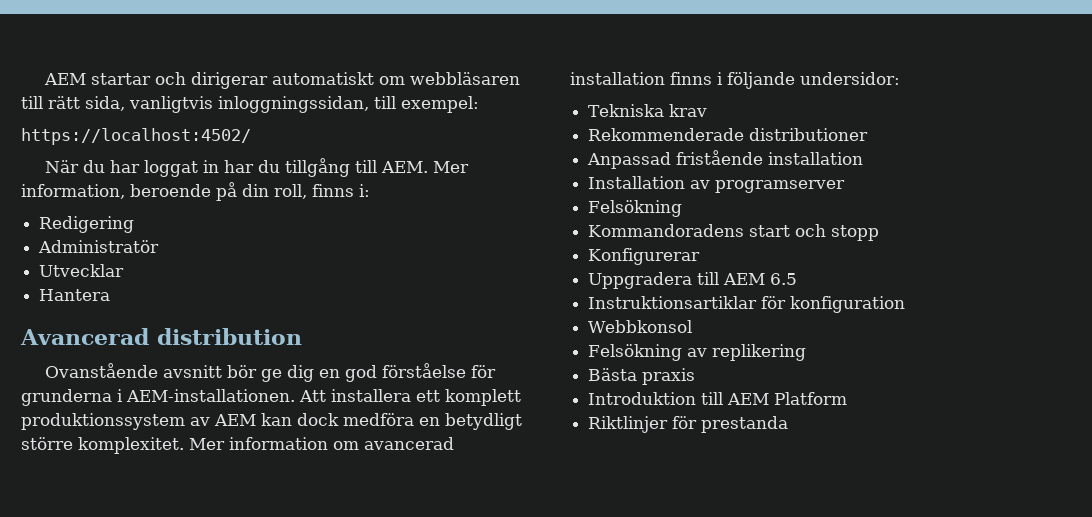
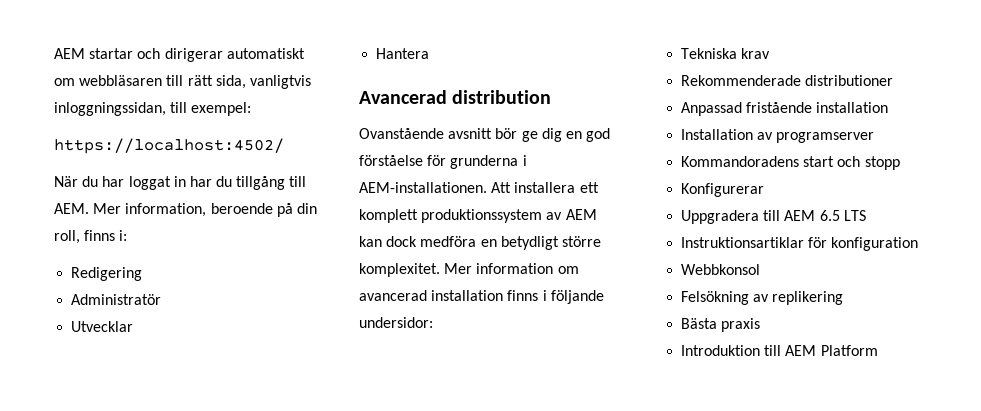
  Installation av programserver
- Felsökning
- Uppgradera till AEM 6.5
+ Uppgradera till AEM 6.5 LTS
- Riktlinjer för prestanda

